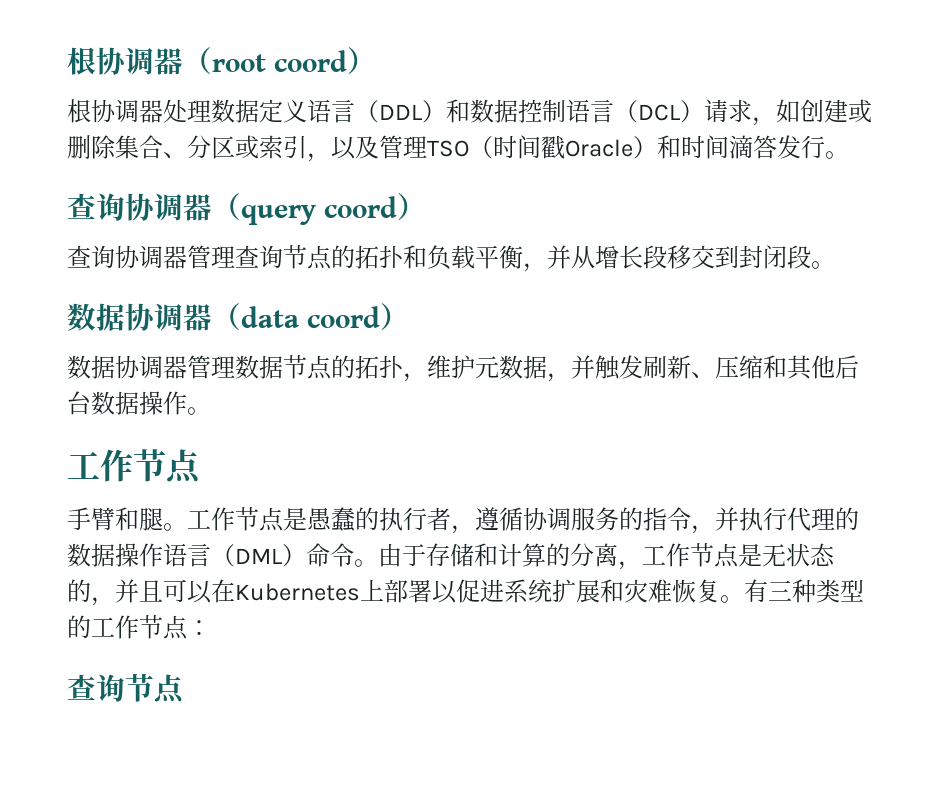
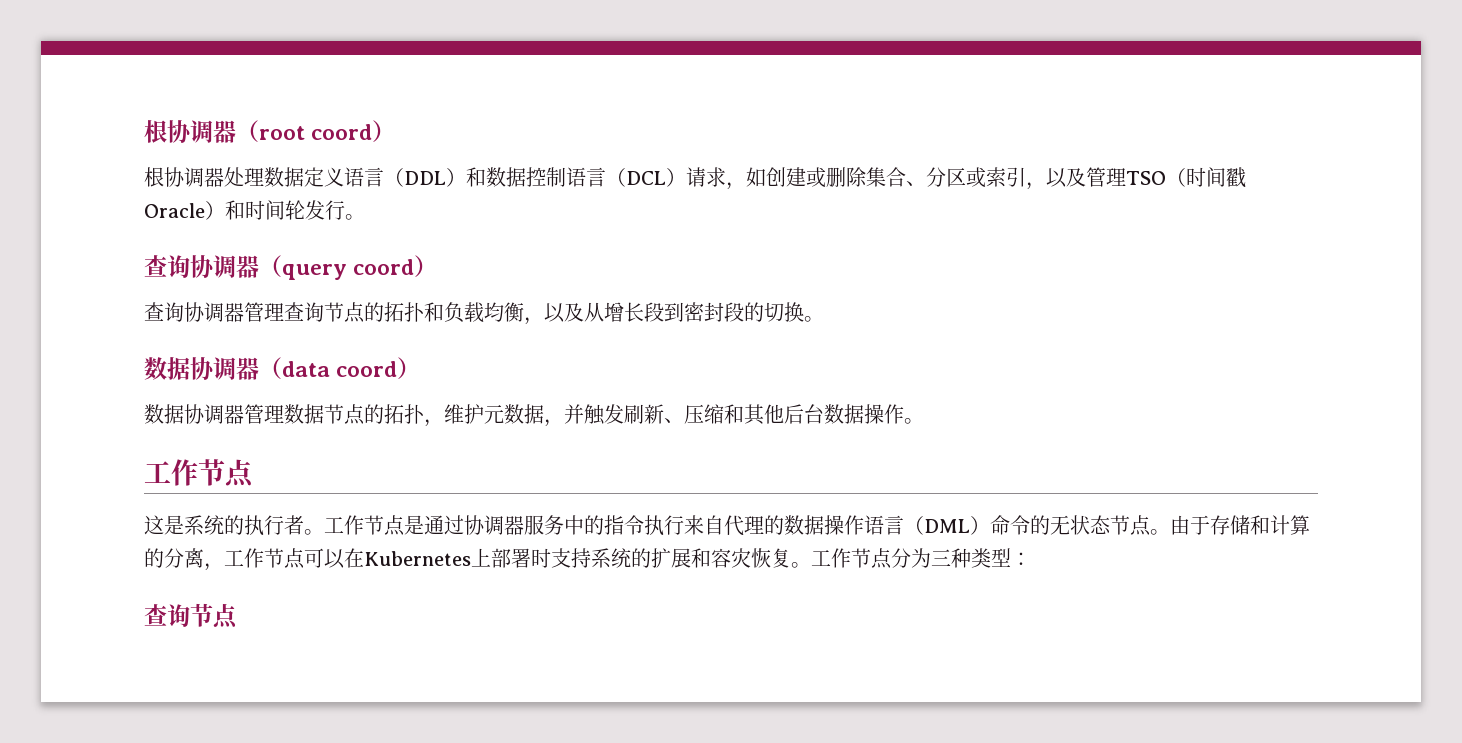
- 根协调器处理数据定义语言（DDL）和数据控制语言（DCL）请求，如创建或删除集合、分区或索引，以及管理TSO（时间戳Oracle）和时间滴答发行。
+ 根协调器处理数据定义语言（DDL）和数据控制语言（DCL）请求，如创建或删除集合、分区或索引，以及管理TSO（时间戳Oracle）和时间轮发行。
- 查询协调器管理查询节点的拓扑和负载平衡，并从增长段移交到封闭段。
+ 查询协调器管理查询节点的拓扑和负载均衡，以及从增长段到密封段的切换。
- 手臂和腿。工作节点是愚蠢的执行者，遵循协调服务的指令，并执行代理的数据操作语言（DML）命令。
+ 这是系统的执行者。工作节点是通过协调器服务中的指令执行来自代理的数据操作语言（DML）命令的无状态节点。
- 由于存储和计算的分离，工作节点是无状态的，并且可以在Kubernetes上部署以促进系统扩展和灾难恢复。有三种类型的工作节点：
+ 由于存储和计算的分离，工作节点可以在Kubernetes上部署时支持系统的扩展和容灾恢复。工作节点分为三种类型：

